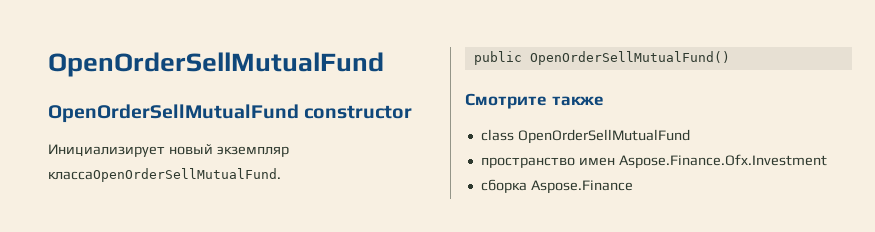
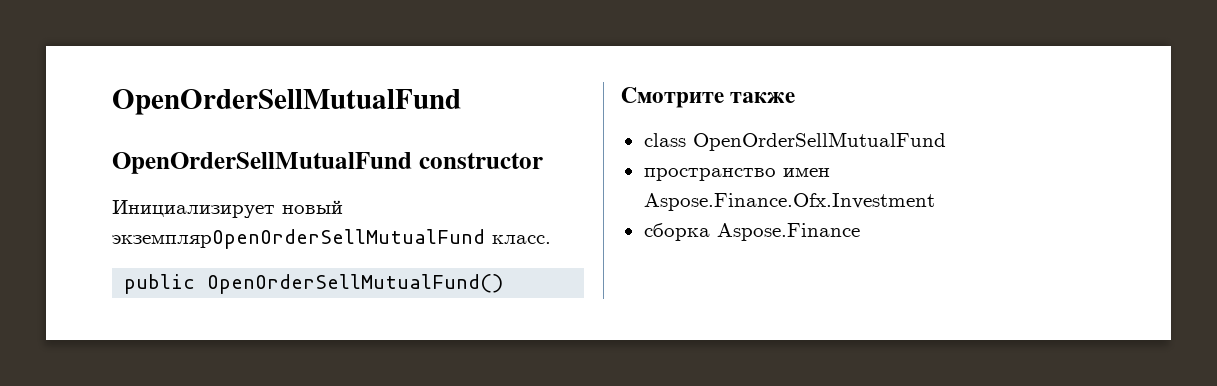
- Инициализирует новый экземпляр классаOpenOrderSellMutualFund.
+ Инициализирует новый экземплярOpenOrderSellMutualFund класс.

